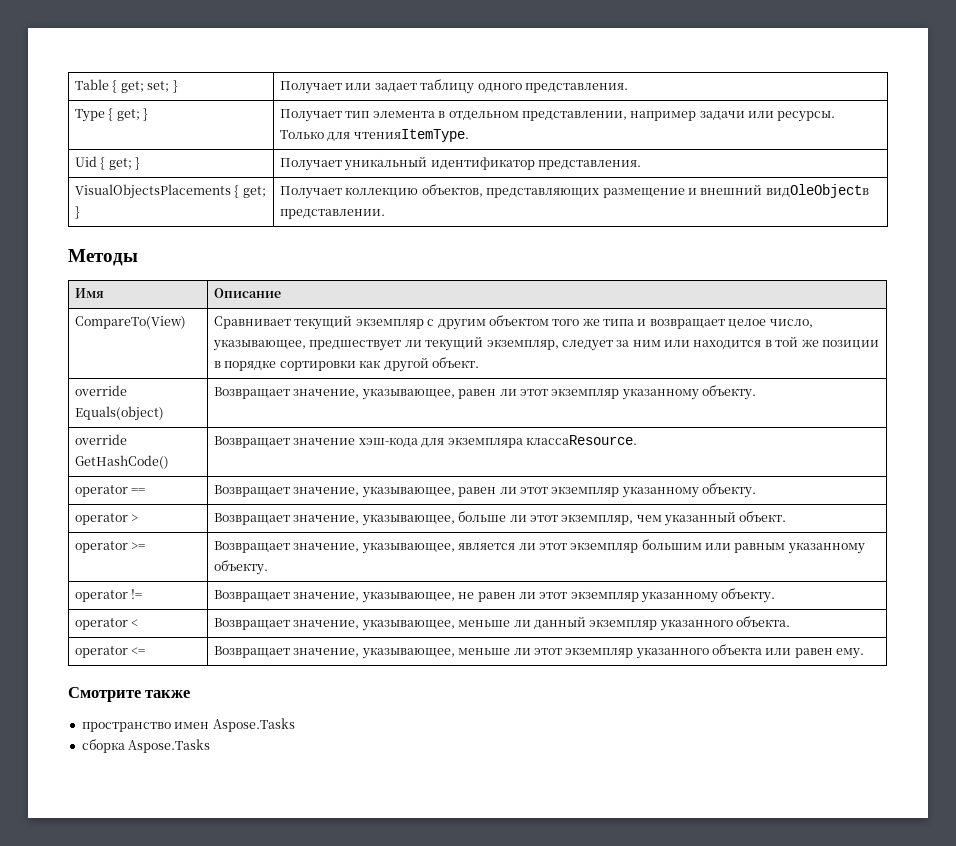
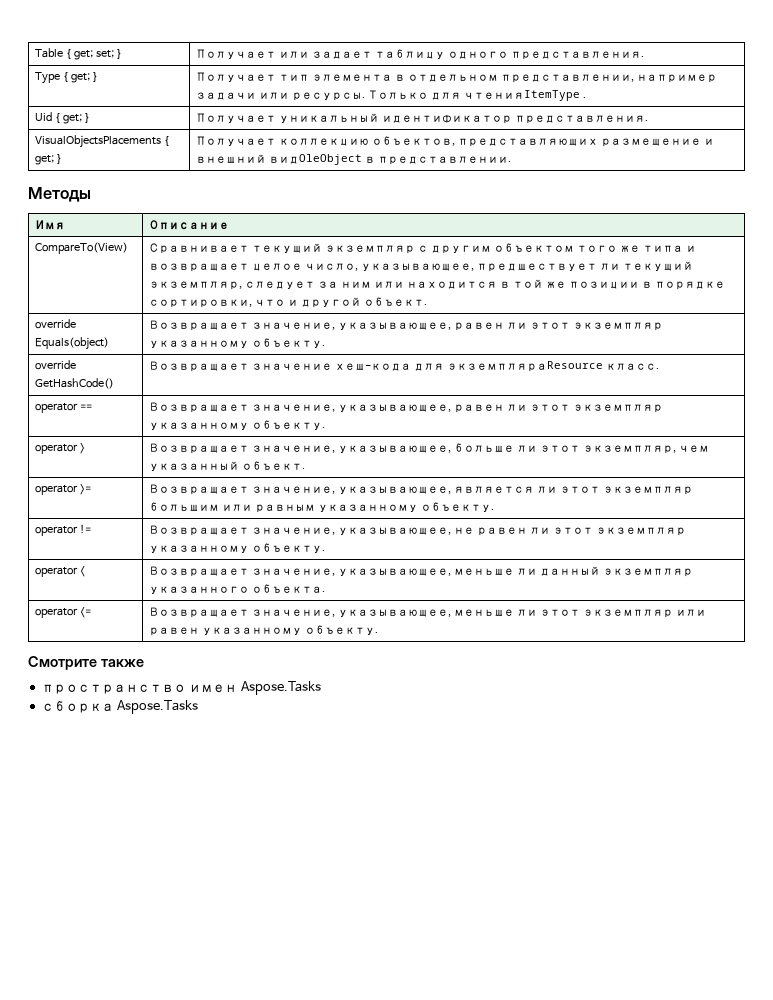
- Type { get; } | Получает тип элемента в отдельном представлении, например задачи или ресурсы. Только для чтенияItemType.
+ Type { get; } | Получает тип элемента в отдельном представлении, например задачи или ресурсы. Только для чтенияItemType .
- VisualObjectsPlacements { get; } | Получает коллекцию объектов, представляющих размещение и внешний видOleObjectв представлении.
+ VisualObjectsPlacements { get; } | Получает коллекцию объектов, представляющих размещение и внешний видOleObject в представлении.
- CompareTo(View) | Сравнивает текущий экземпляр с другим объектом того же типа и возвращает целое число, указывающее, предшествует ли текущий экземпляр, следует за ним или находится в той же позиции в порядке сортировки как другой объект.
+ CompareTo(View) | Сравнивает текущий экземпляр с другим объектом того же типа и возвращает целое число, указывающее, предшествует ли текущий экземпляр, следует за ним или находится в той же позиции в порядке сортировки, что и другой объект.
- override GetHashCode() | Возвращает значение хэш-кода для экземпляра классаResource.
+ override GetHashCode() | Возвращает значение хеш-кода для экземпляраResource класс.
- operator <= | Возвращает значение, указывающее, меньше ли этот экземпляр указанного объекта или равен ему.
+ operator <= | Возвращает значение, указывающее, меньше ли этот экземпляр или равен указанному объекту.

